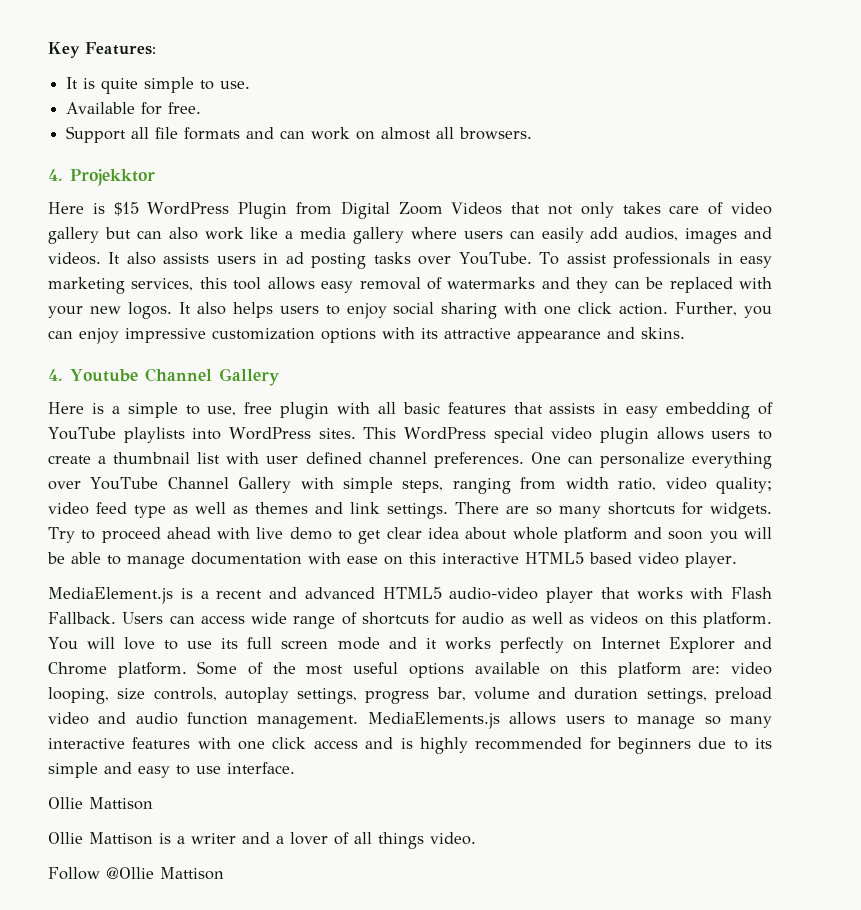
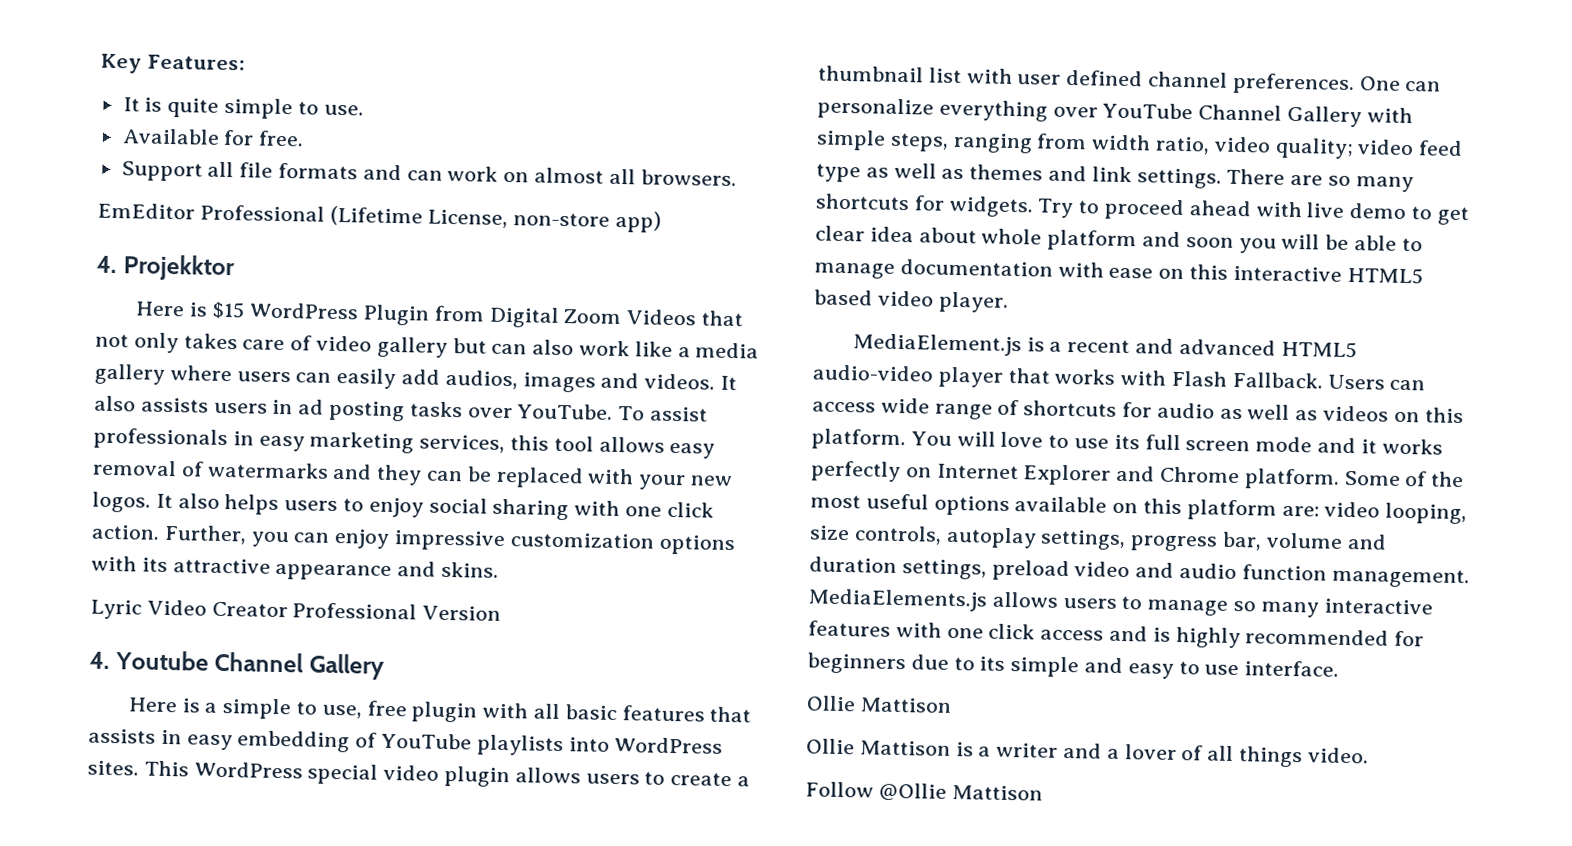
+ EmEditor Professional (Lifetime License, non-store app)
+ Lyric Video Creator Professional Version

